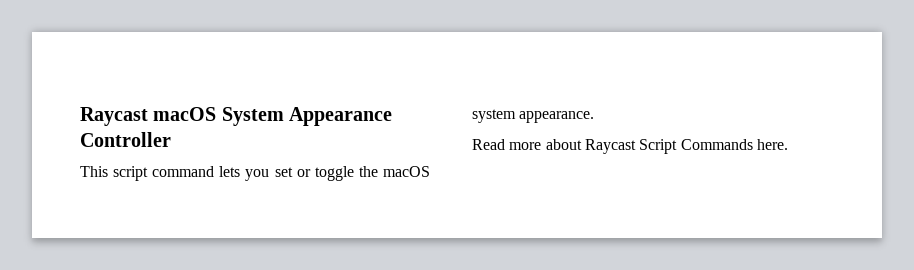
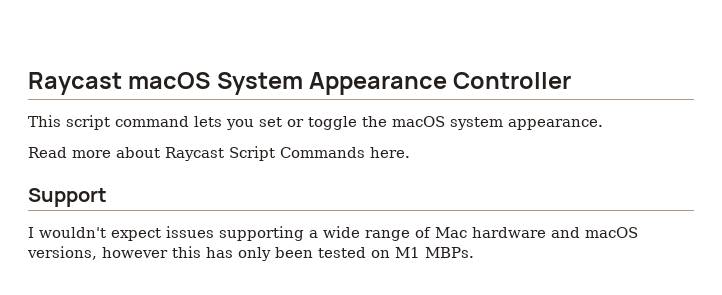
+ Support
+ I wouldn't expect issues supporting a wide range of Mac hardware and macOS versions, however this has only been tested on M1 MBPs.

